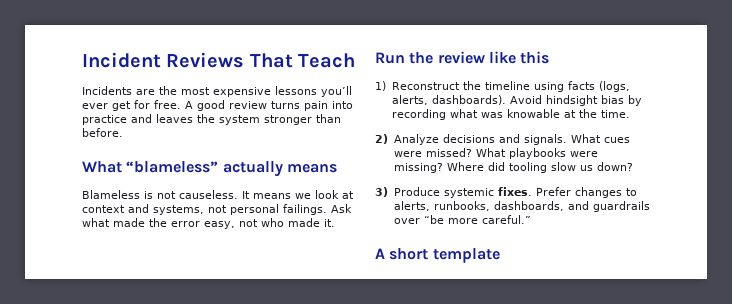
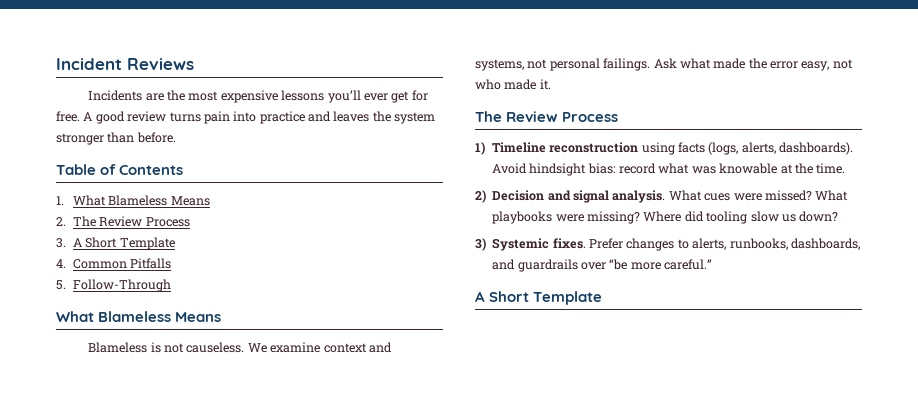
- Incident Reviews That Teach
+ Incident Reviews
- What “blameless” actually means
+ Table of Contents
+ 1. What Blameless Means
+ 2. The Review Process
+ 3. A Short Template
+ 4. Common Pitfalls
+ 5. Follow-Through
+ What Blameless Means
- It means we look at context and systems, not personal failings.
+ We examine context and systems, not personal failings.
  Ask what made the error easy, not who made it.
- Run the review like this
- 1) Reconstruct the timeline using facts (logs, alerts, dashboards).
+ The Review Process
+ 1) Timeline reconstruction using facts (logs, alerts, dashboards).
- Avoid hindsight bias by recording what was knowable at the time.
+ Avoid hindsight bias: record what was knowable at the time.
- 2) Analyze decisions and signals.
+ 2) Decision and signal analysis.
- 3) Produce systemic fixes.
+ 3) Systemic fixes.
  Prefer changes to alerts, runbooks, dashboards, and guardrails over “be more careful.”
- A short template
+ A Short Template

